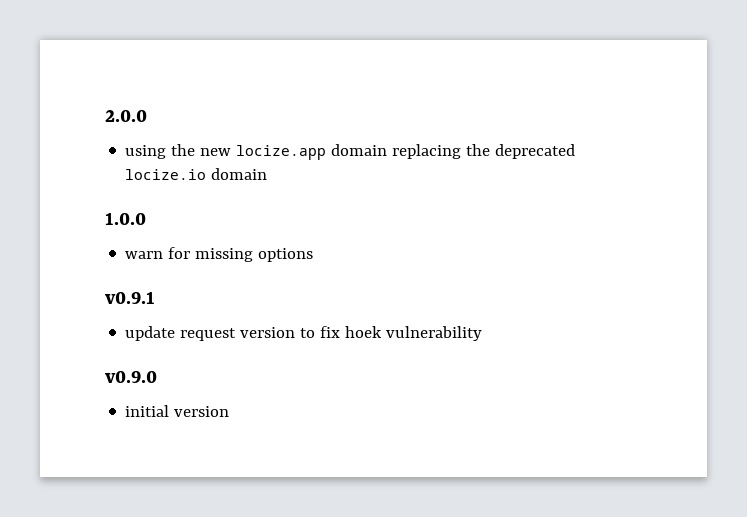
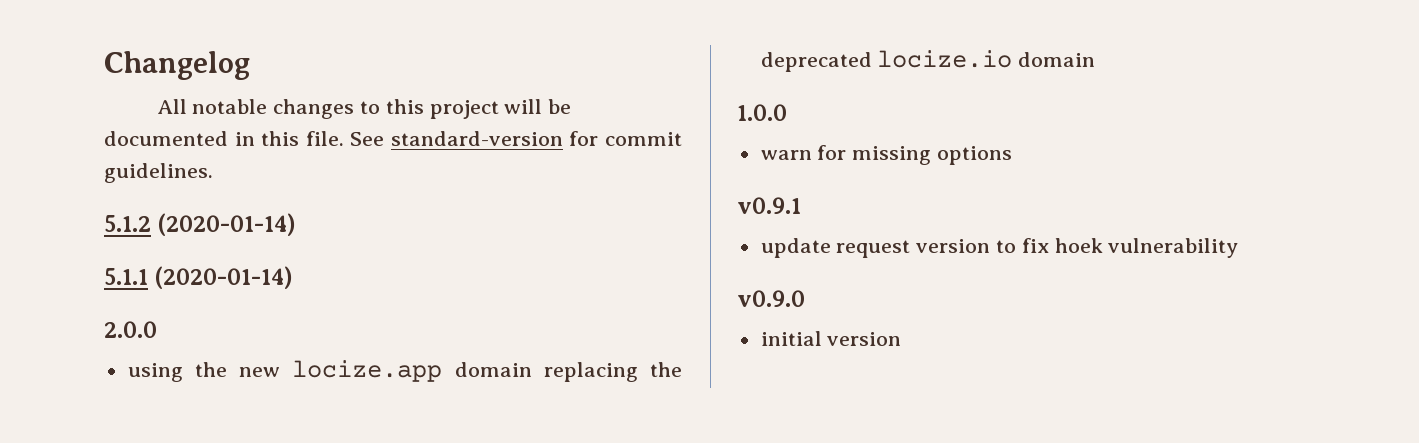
+ Changelog
+ All notable changes to this project will be documented in this file. See standard-version for commit guidelines.
+ 5.1.2 (2020-01-14)
+ 5.1.1 (2020-01-14)

